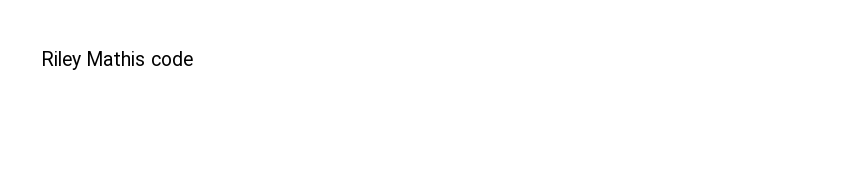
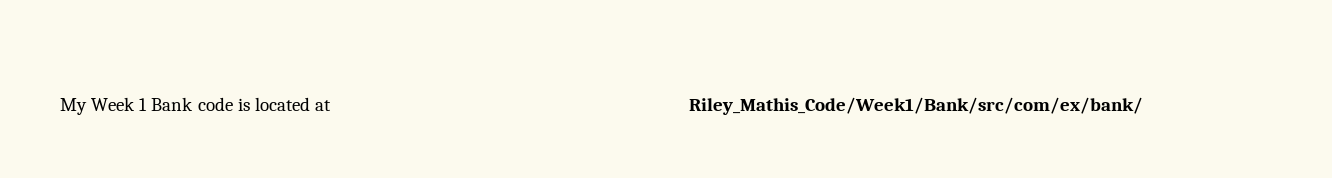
- Riley Mathis code
+ My Week 1 Bank code is located at Riley_Mathis_Code/Week1/Bank/src/com/ex/bank/

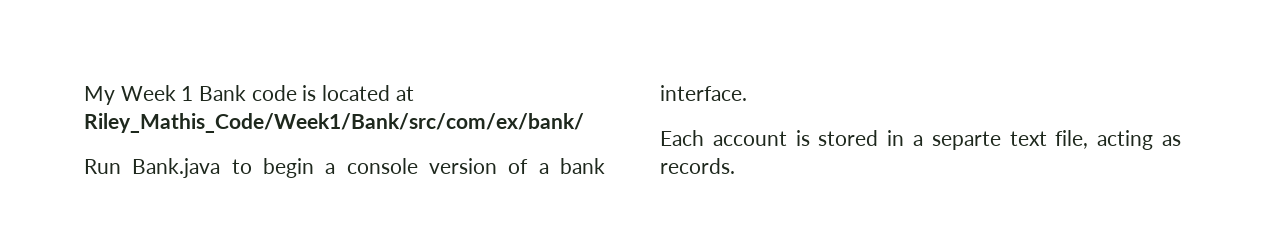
+ Run Bank.java to begin a console version of a bank interface.
+ Each account is stored in a separte text file, acting as records.

